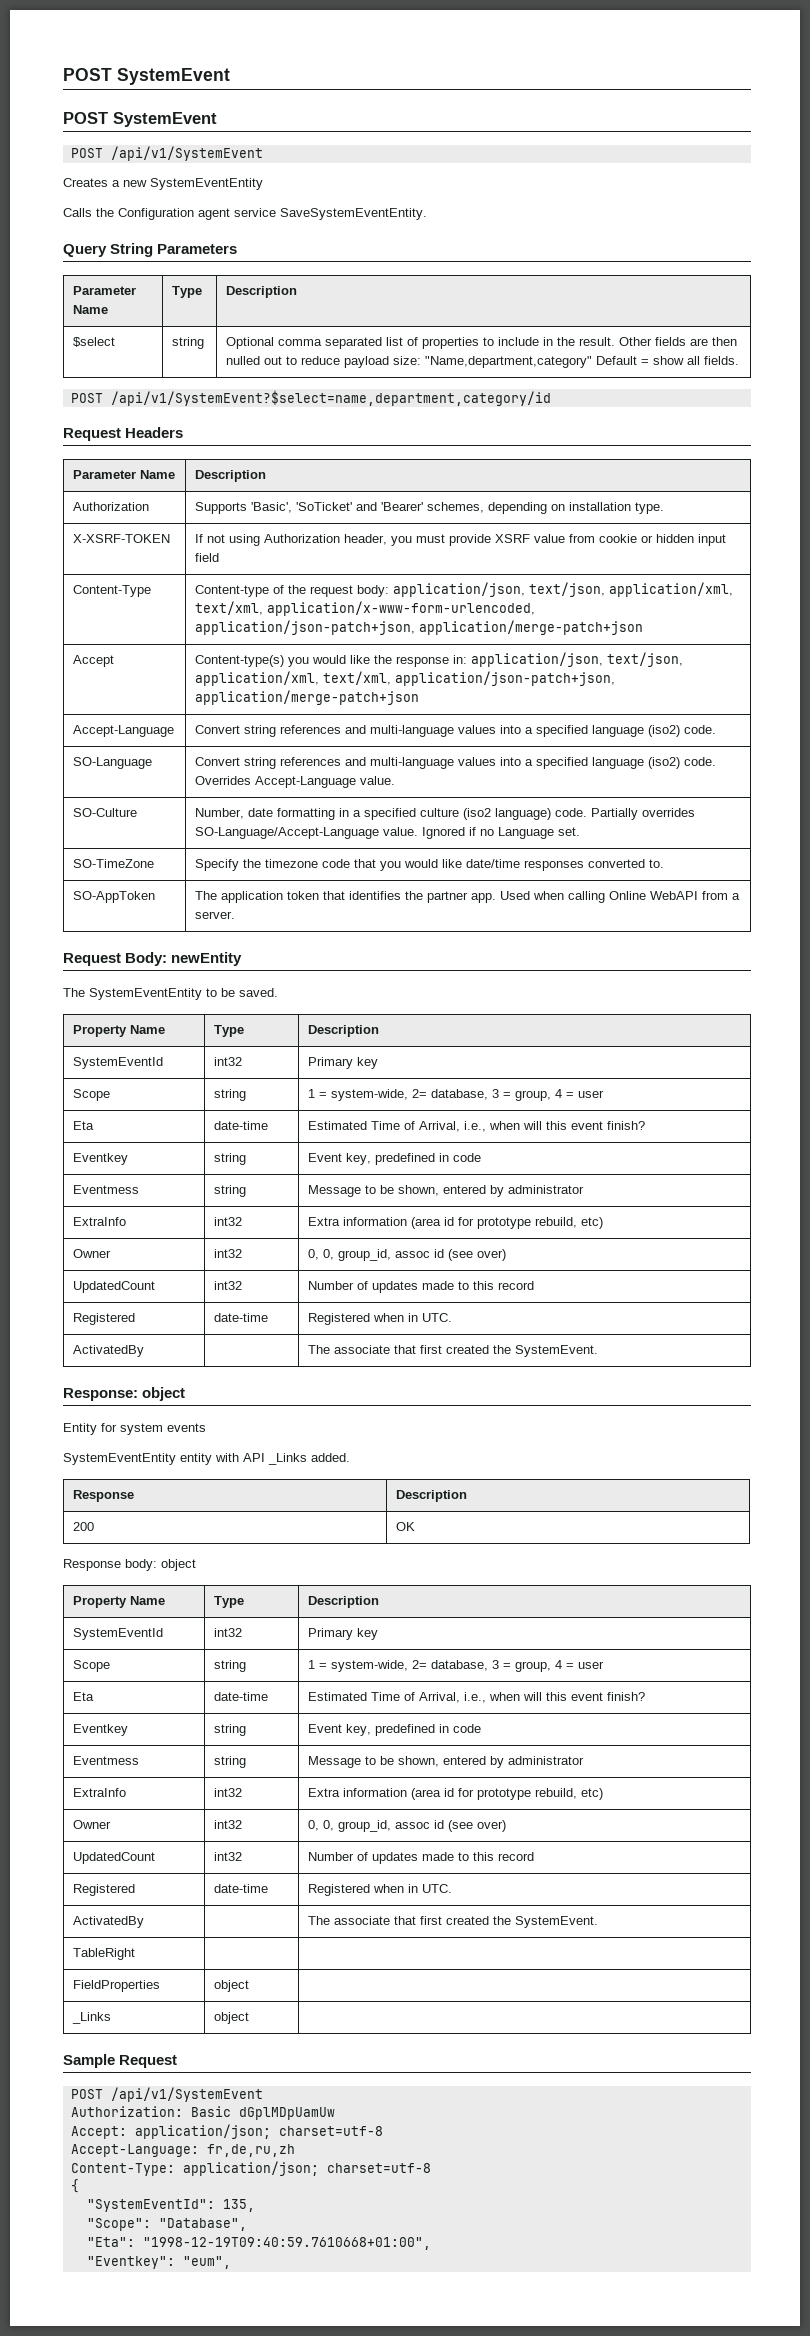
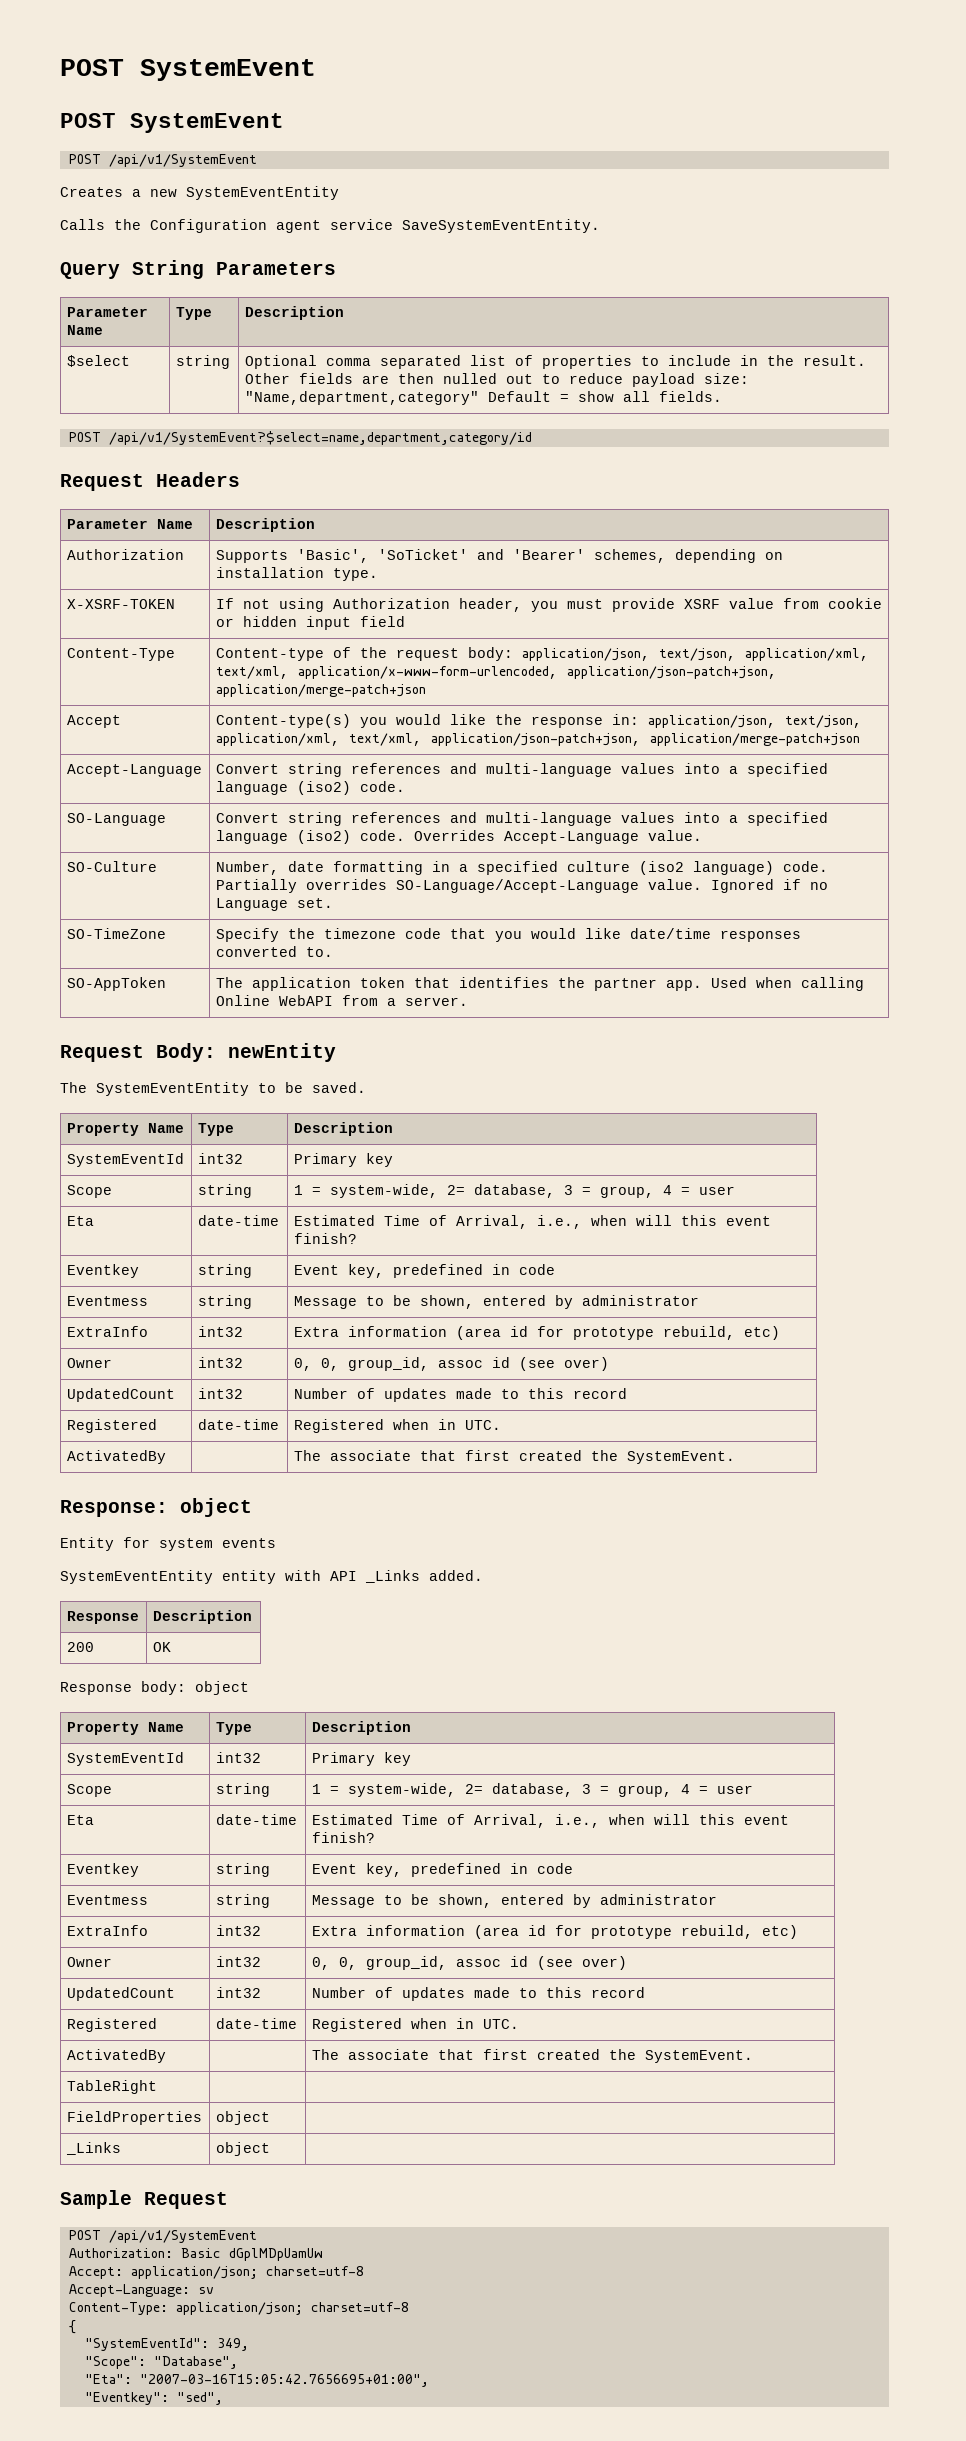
- Accept-Language: fr,de,ru,zh
+ Accept-Language: sv
- "SystemEventId": 135,
+ "SystemEventId": 349,
- "Eta": "1998-12-19T09:40:59.7610668+01:00",
+ "Eta": "2007-03-16T15:05:42.7656695+01:00",
- "Eventkey": "eum",
+ "Eventkey": "sed",

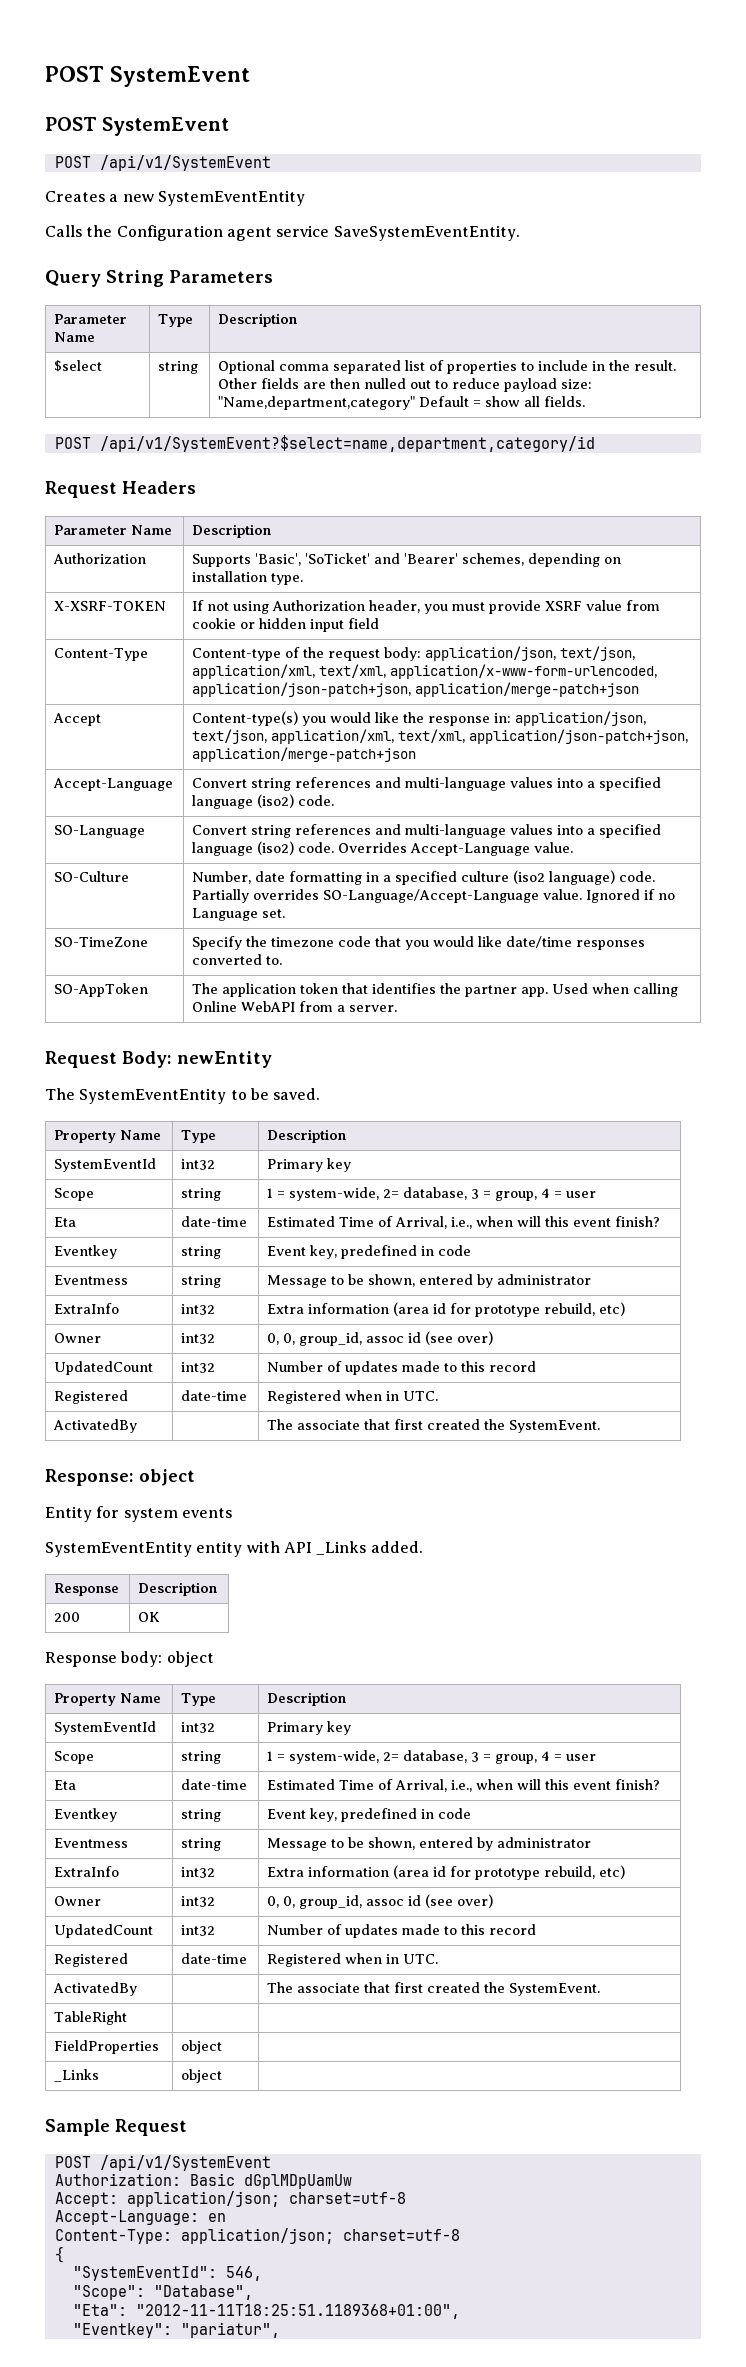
- Accept-Language: sv
+ Accept-Language: en
- "SystemEventId": 349,
+ "SystemEventId": 546,
- "Eta": "2007-03-16T15:05:42.7656695+01:00",
+ "Eta": "2012-11-11T18:25:51.1189368+01:00",
- "Eventkey": "sed",
+ "Eventkey": "pariatur",

